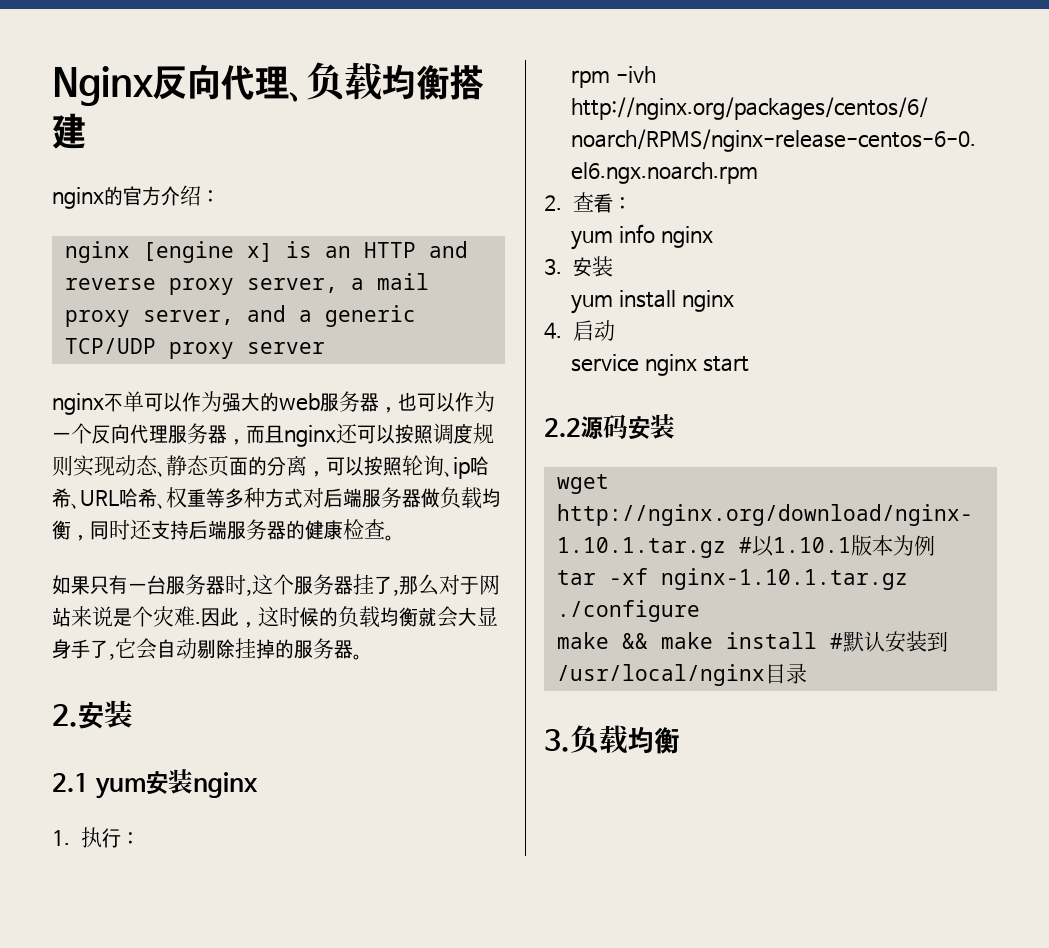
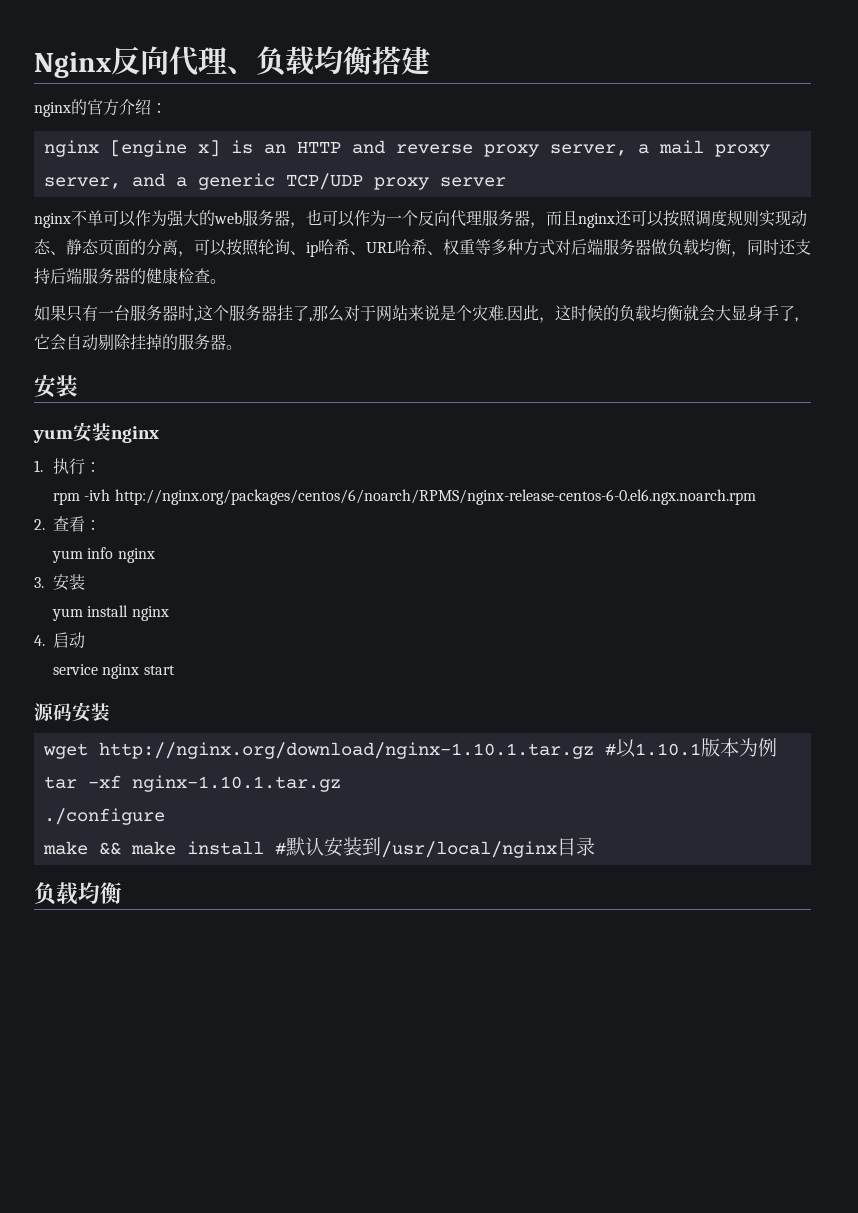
  因此，这时候的负载均衡就会大显身手了,它会自动剔除挂掉的服务器。
- 2.安装
- 2.1 yum安装nginx
+ 安装
+ yum安装nginx
- 2.2源码安装
+ 源码安装
  make && make install #默认安装到/usr/local/nginx目录
- 3.负载均衡
+ 负载均衡

